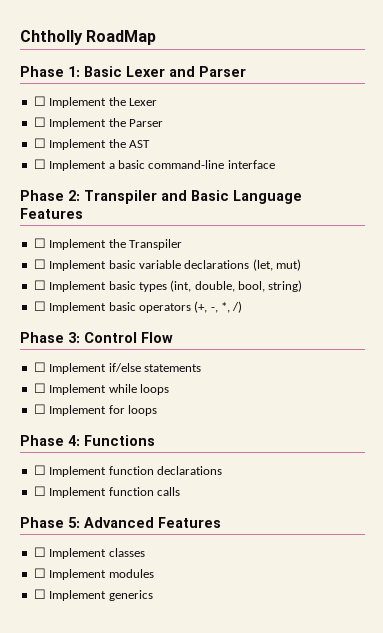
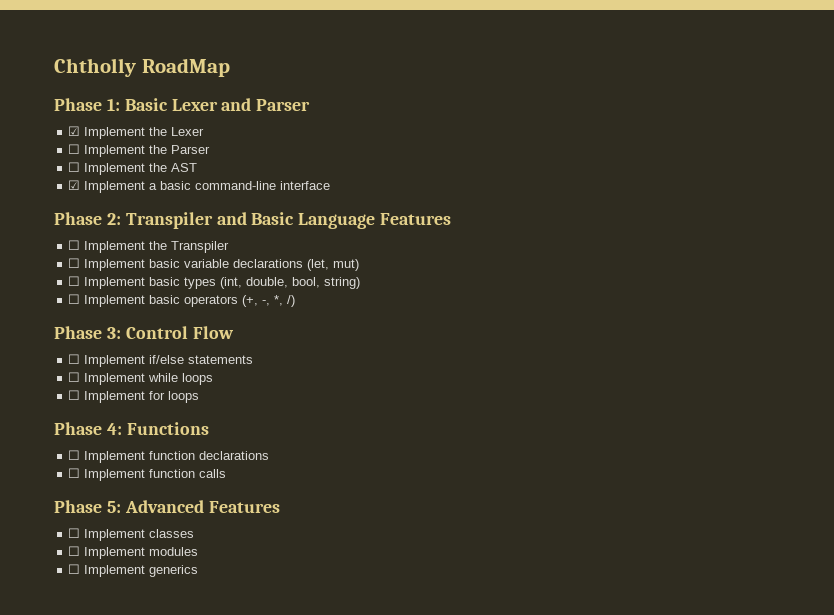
- ☐ Implement the Lexer
+ ☑ Implement the Lexer
- ☐ Implement a basic command-line interface
+ ☑ Implement a basic command-line interface

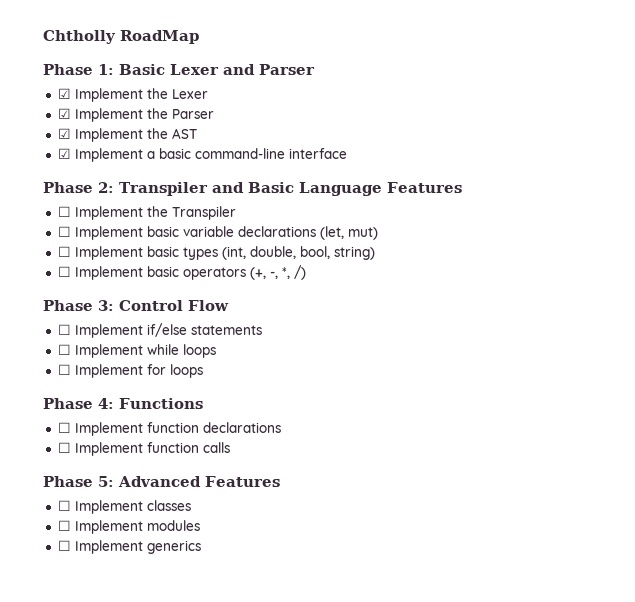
- ☐ Implement the Parser
+ ☑ Implement the Parser
- ☐ Implement the AST
+ ☑ Implement the AST

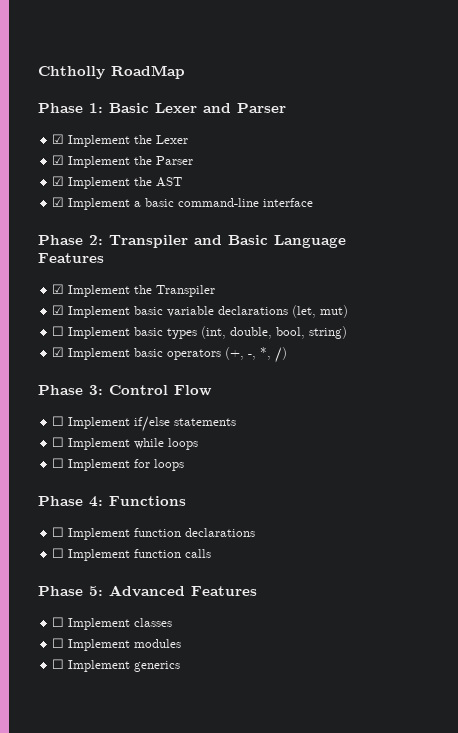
- ☐ Implement the Transpiler
+ ☑ Implement the Transpiler
- ☐ Implement basic variable declarations (let, mut)
+ ☑ Implement basic variable declarations (let, mut)
- ☐ Implement basic operators (+, -, *, /)
+ ☑ Implement basic operators (+, -, *, /)

